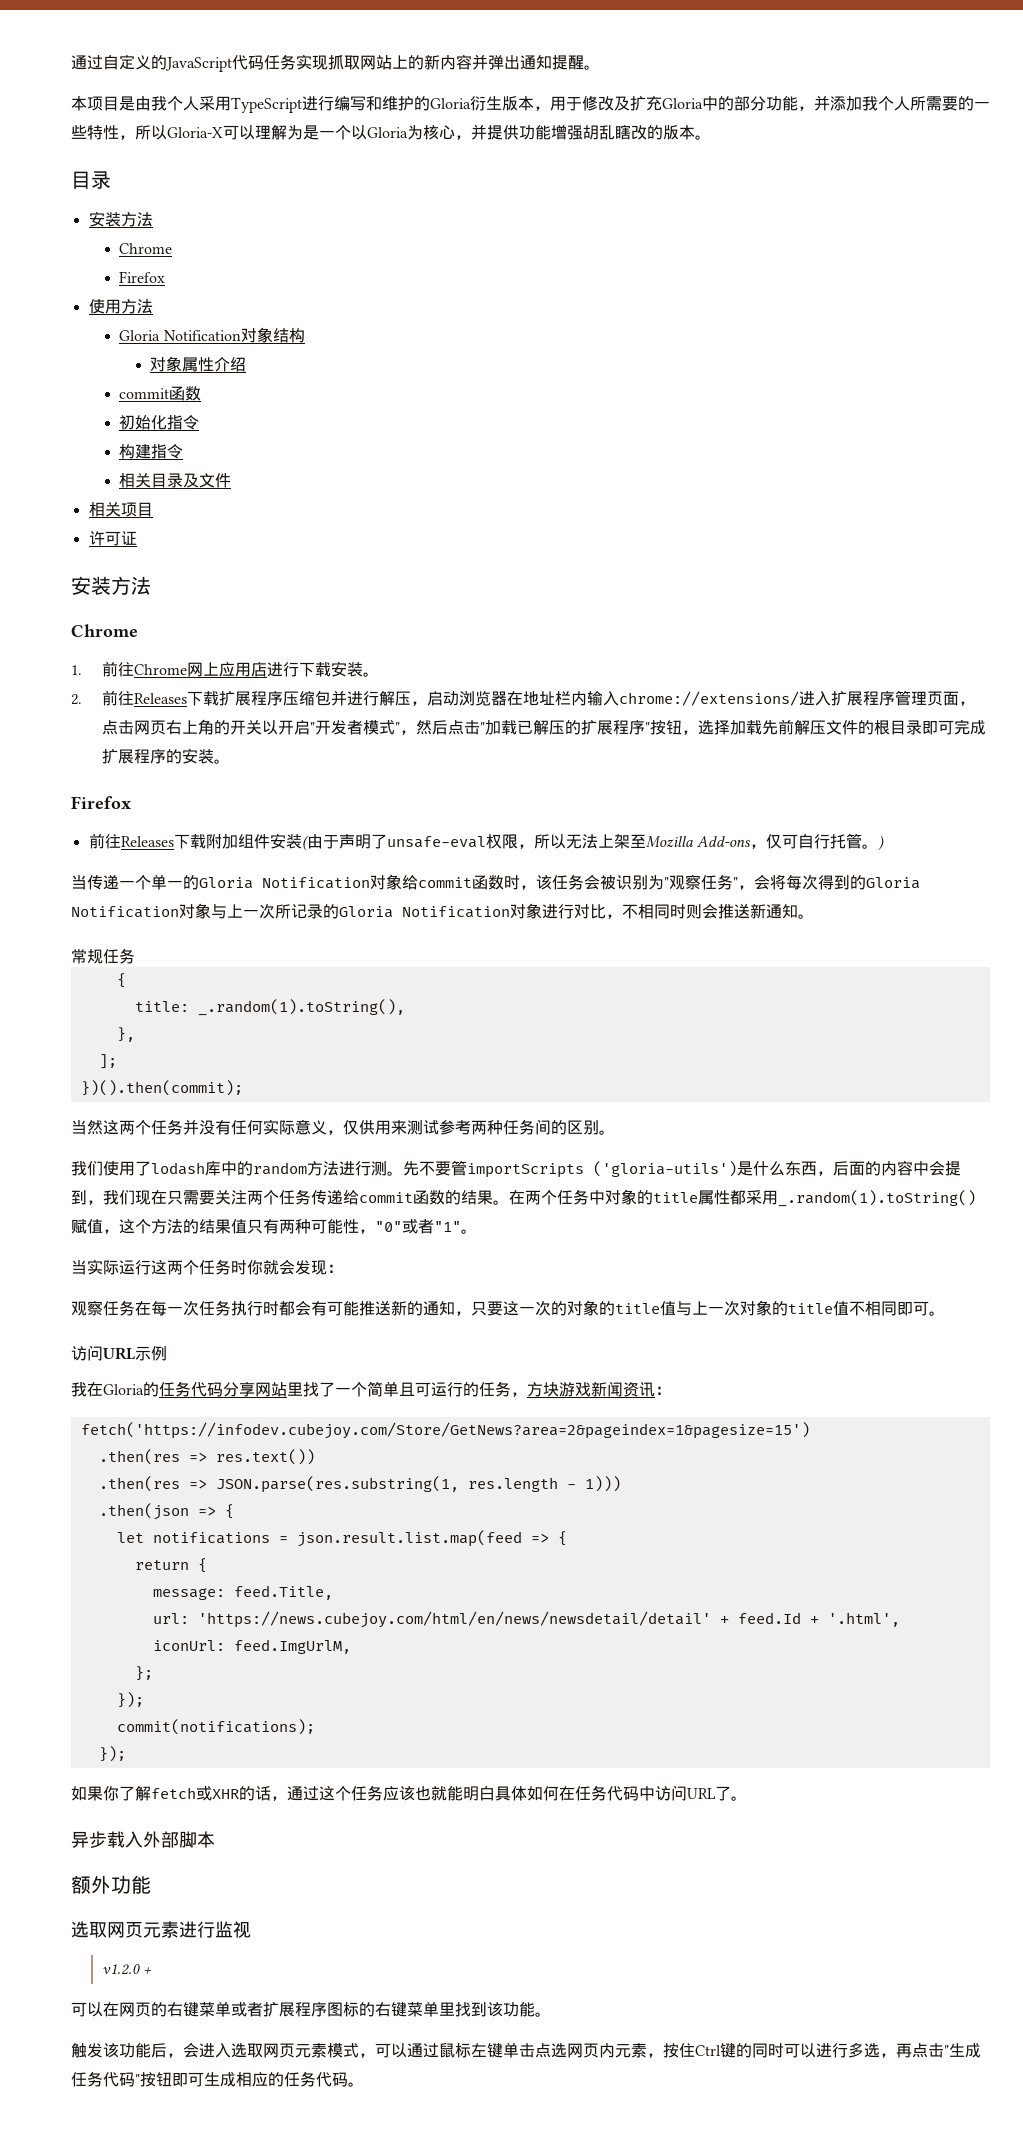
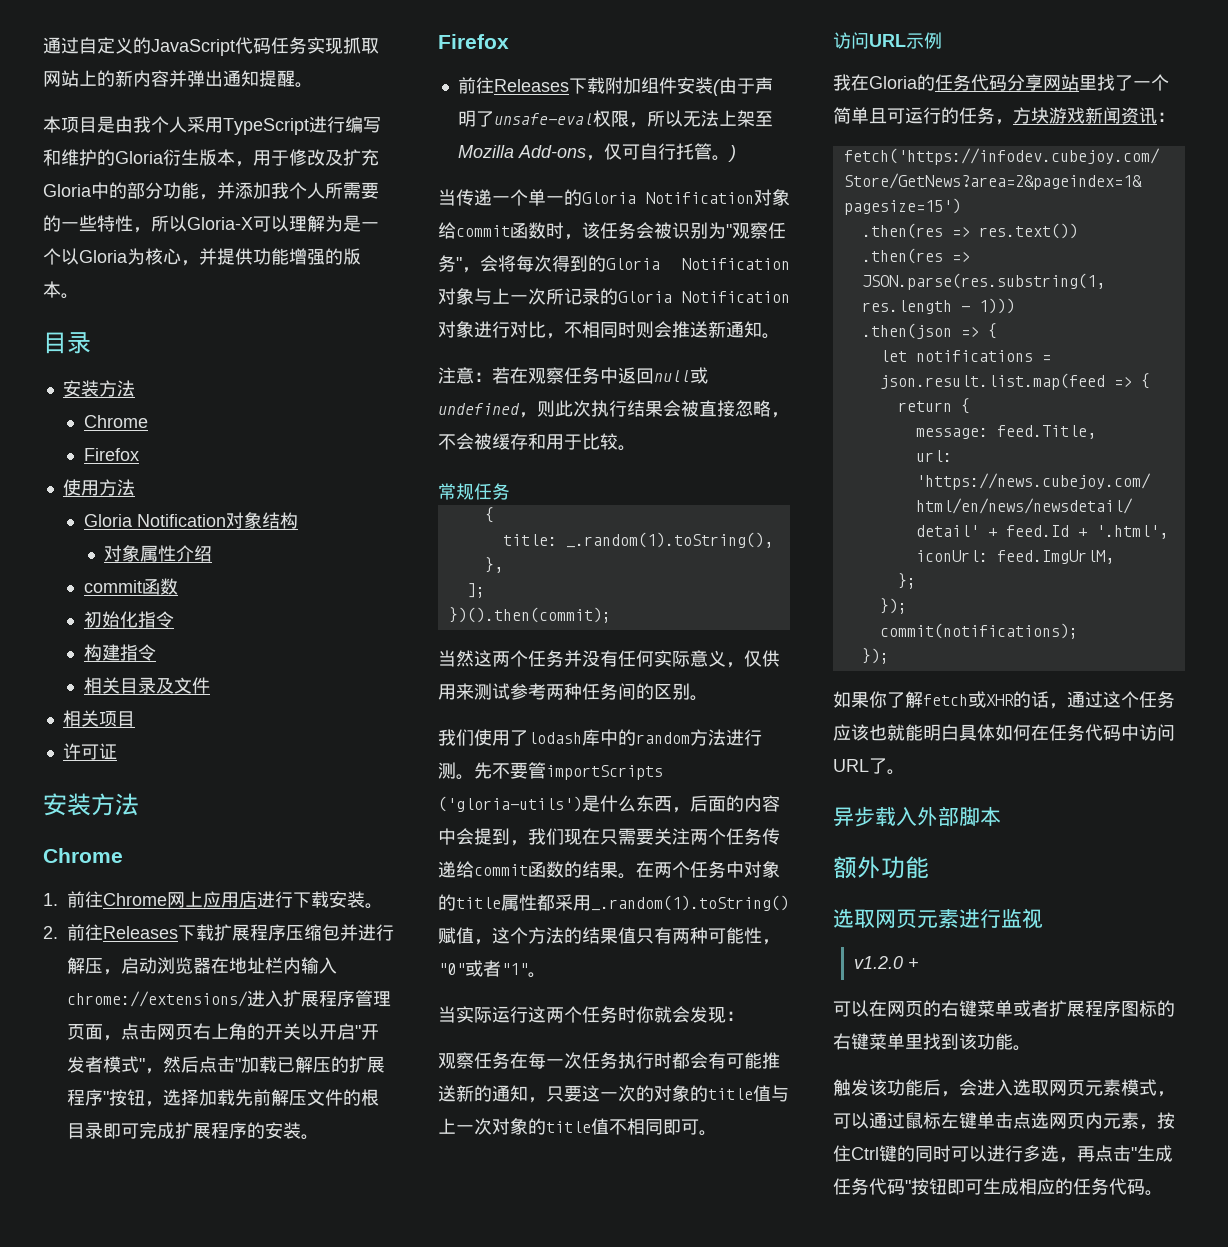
- 本项目是由我个人采用TypeScript进行编写和维护的Gloria衍生版本，用于修改及扩充Gloria中的部分功能，并添加我个人所需要的一些特性，所以Gloria-X可以理解为是一个以Gloria为核心，并提供功能增强胡乱瞎改的版本。
+ 本项目是由我个人采用TypeScript进行编写和维护的Gloria衍生版本，用于修改及扩充Gloria中的部分功能，并添加我个人所需要的一些特性，所以Gloria-X可以理解为是一个以Gloria为核心，并提供功能增强的版本。
+ 注意：若在观察任务中返回null或undefined，则此次执行结果会被直接忽略，不会被缓存和用于比较。

